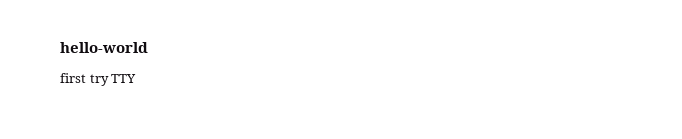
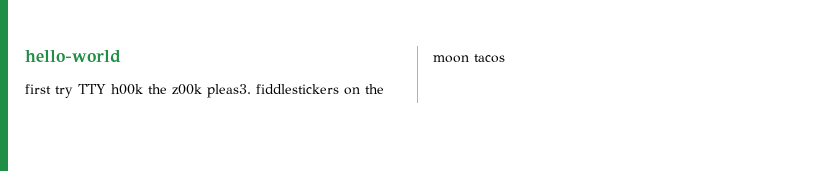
- first try TTY
+ first try TTY h00k the z00k pleas3. fiddlestickers on the moon tacos

